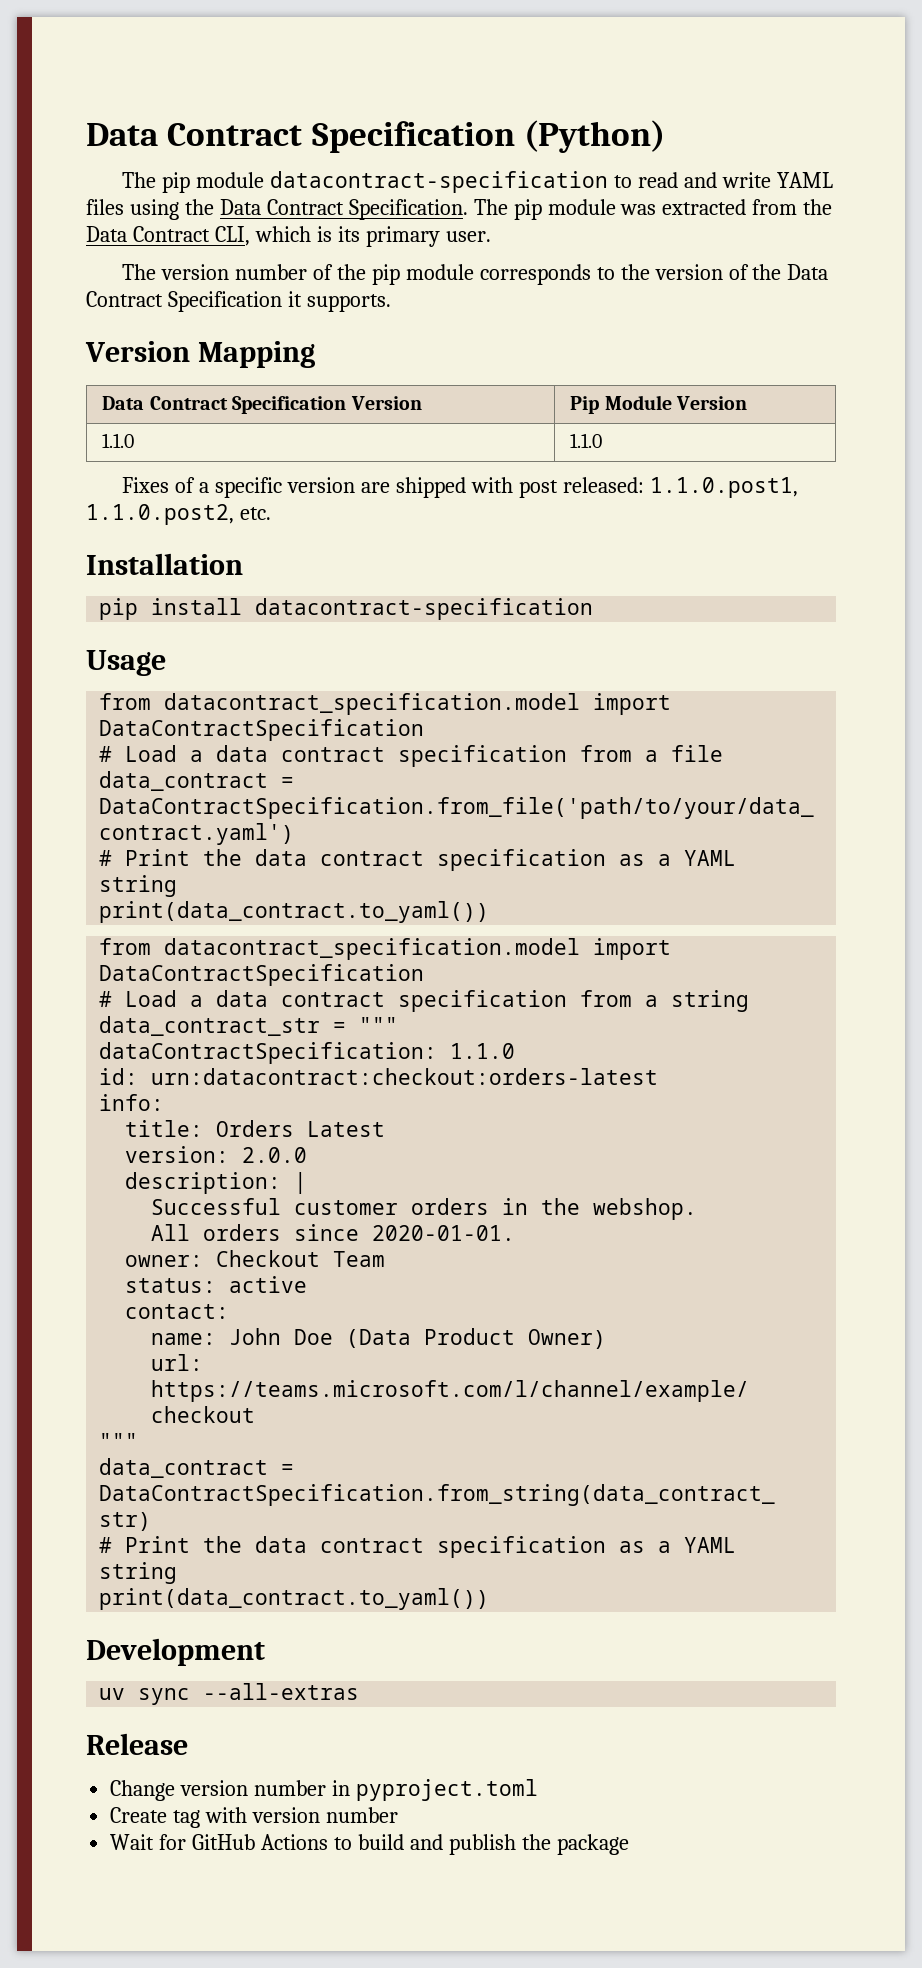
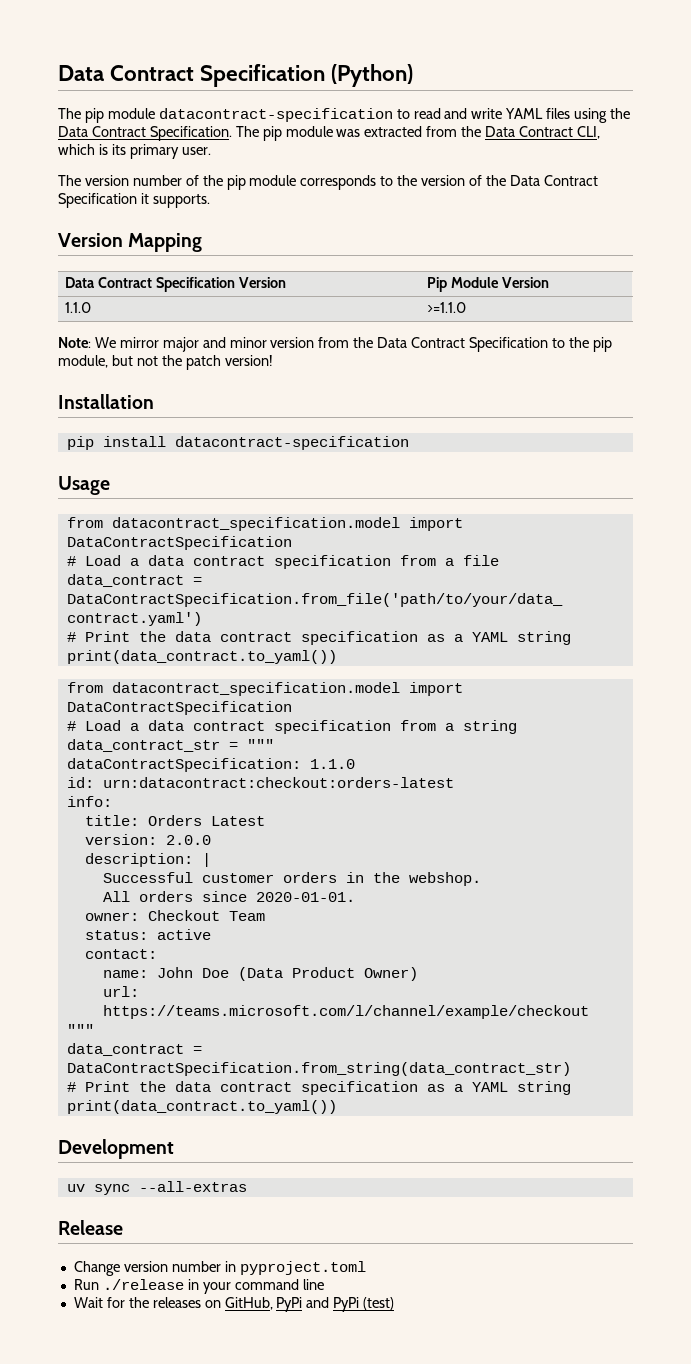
- 1.1.0 | 1.1.0
- Fixes of a specific version are shipped with post released: 1.1.0.post1, 1.1.0.post2, etc.
+ 1.1.0 | >=1.1.0
+ Note: We mirror major and minor version from the Data Contract Specification to the pip module, but not the patch version!
- Create tag with version number
- Wait for GitHub Actions to build and publish the package
+ Run ./release in your command line
+ Wait for the releases on GitHub, PyPi and PyPi (test)

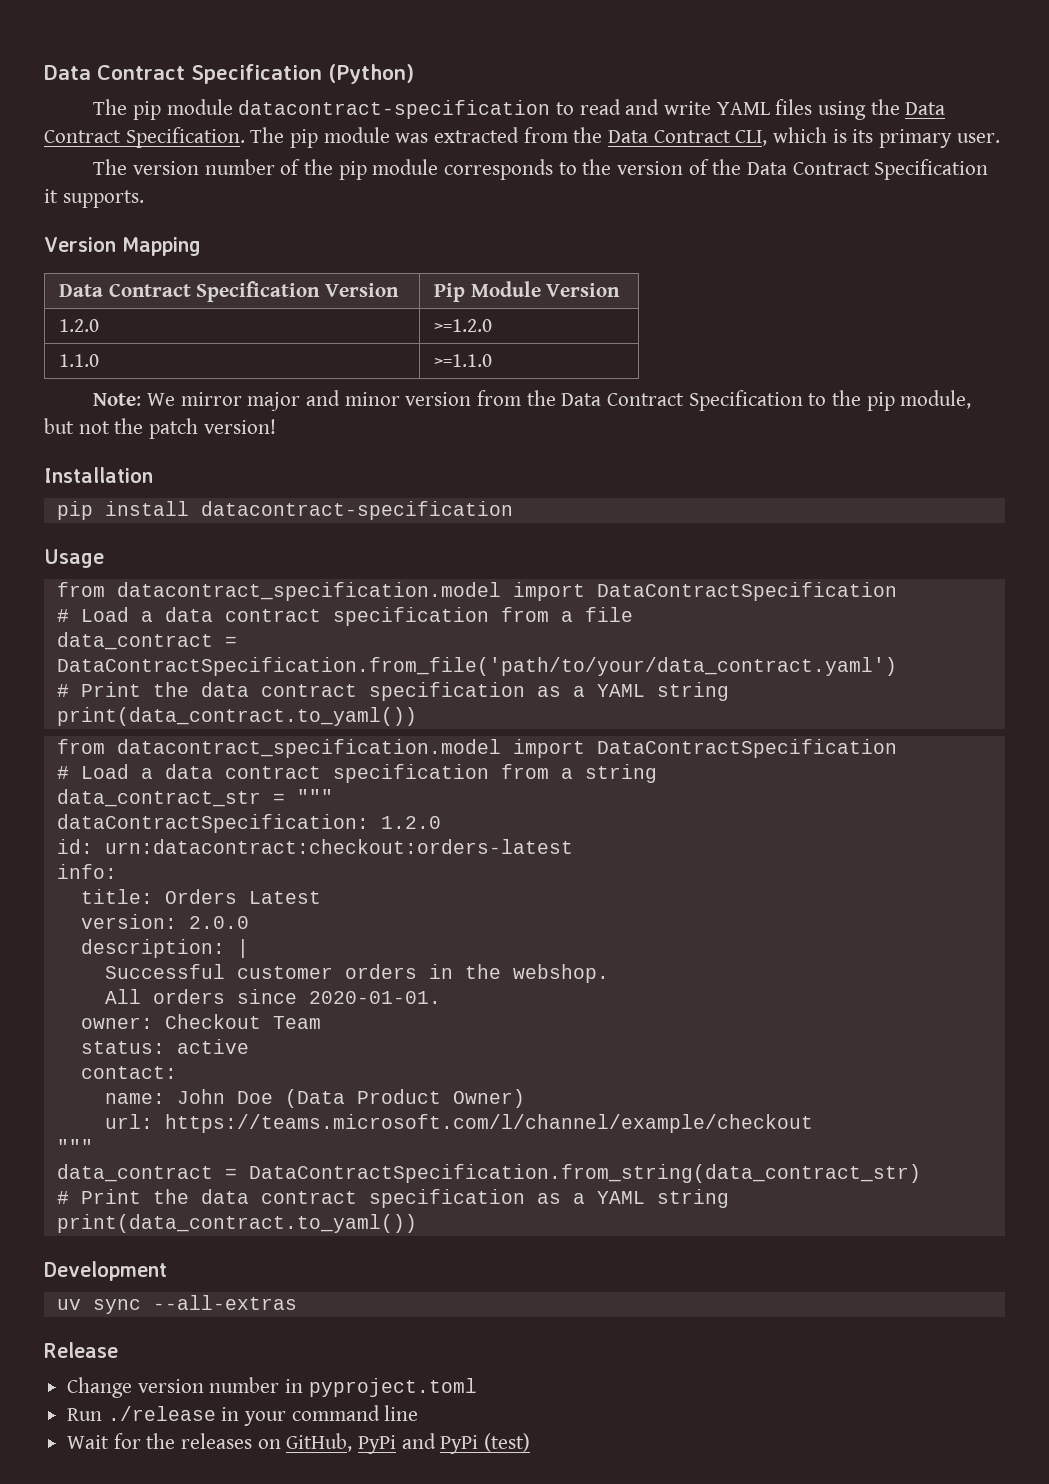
+ 1.2.0 | >=1.2.0
- dataContractSpecification: 1.1.0
+ dataContractSpecification: 1.2.0

